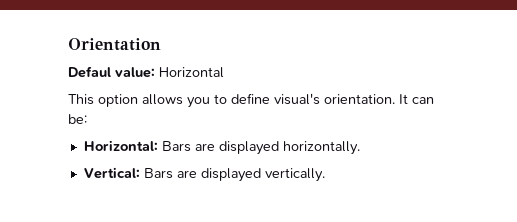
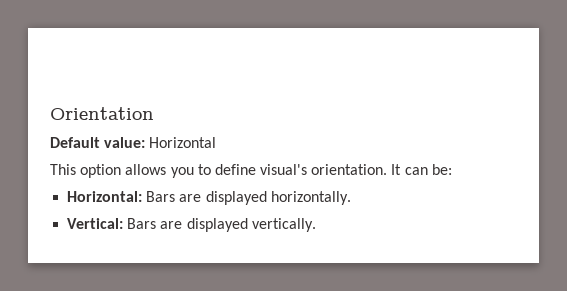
- Defaul value: Horizontal
+ Default value: Horizontal

